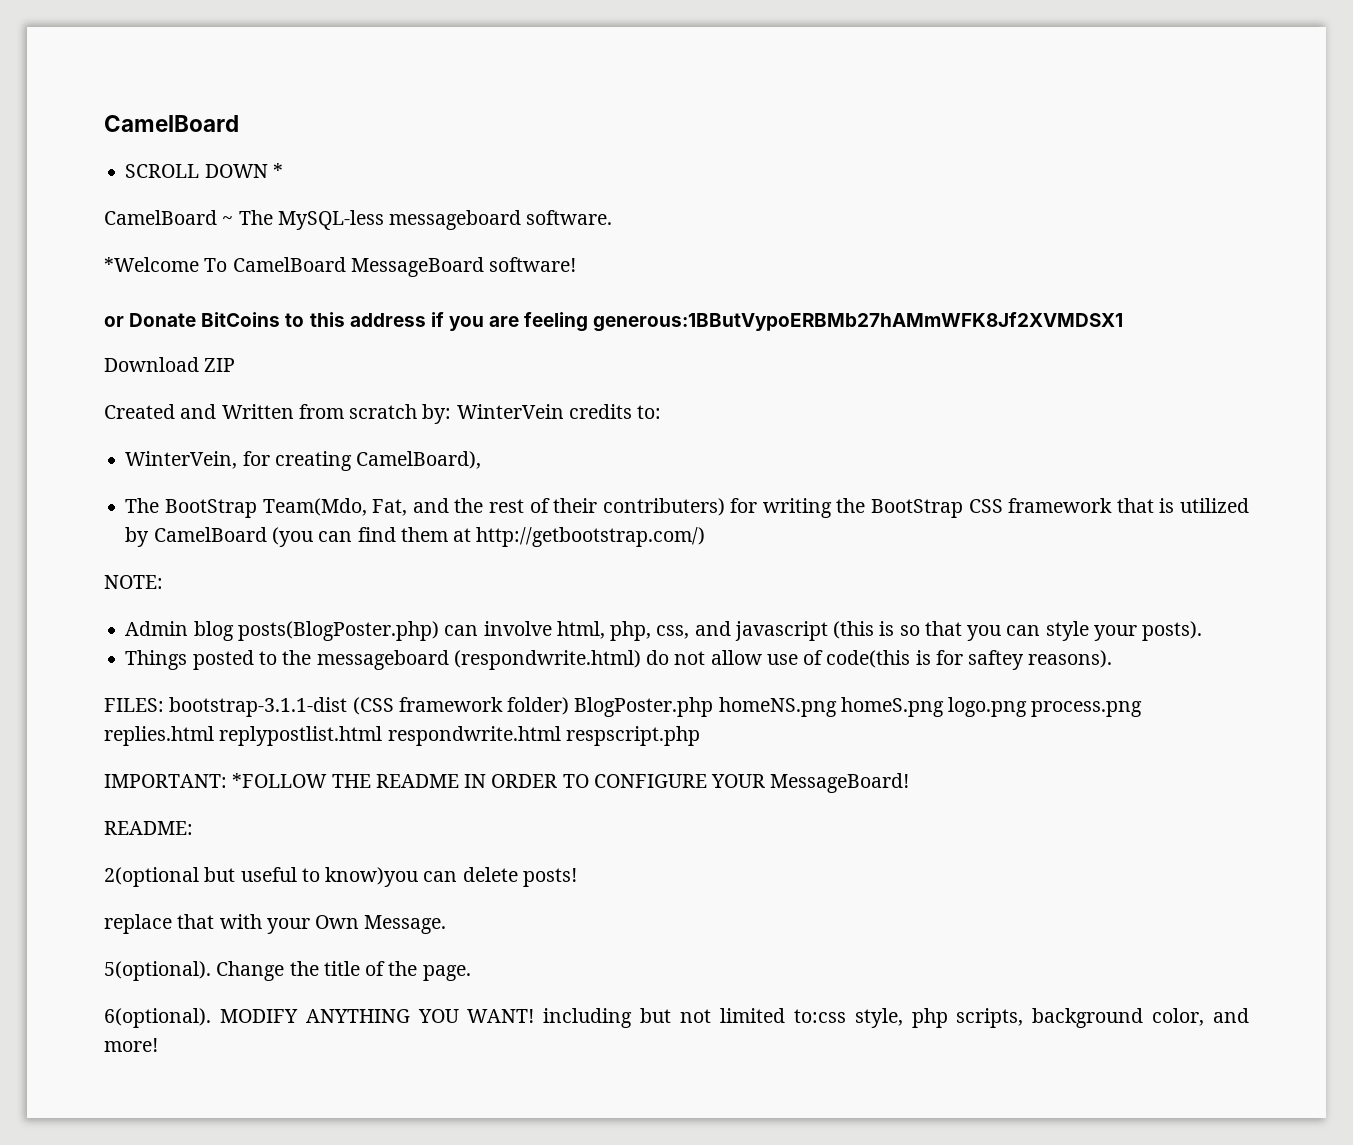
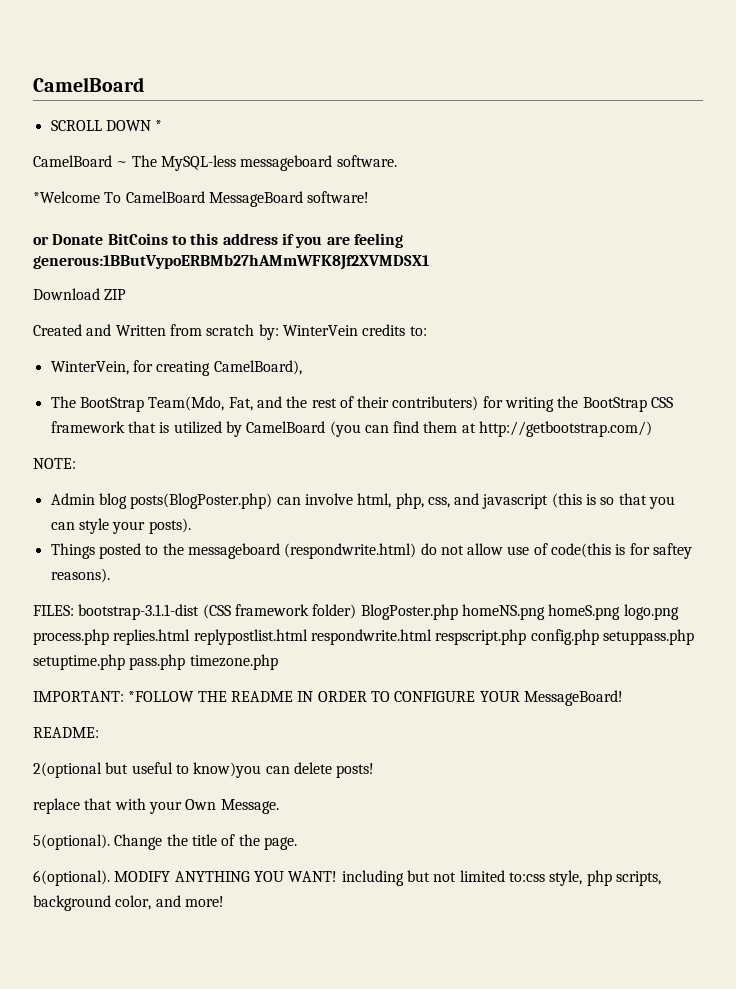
- FILES: bootstrap-3.1.1-dist (CSS framework folder) BlogPoster.php homeNS.png homeS.png logo.png process.png replies.html replypostlist.html respondwrite.html respscript.php
+ FILES: bootstrap-3.1.1-dist (CSS framework folder) BlogPoster.php homeNS.png homeS.png logo.png process.php replies.html replypostlist.html respondwrite.html respscript.php config.php setuppass.php setuptime.php pass.php timezone.php

